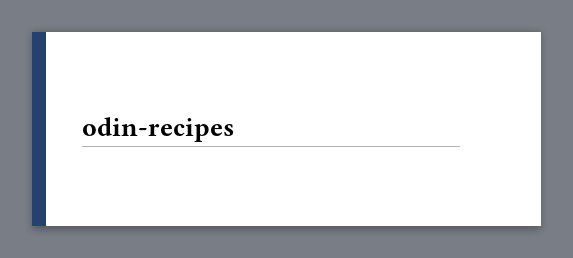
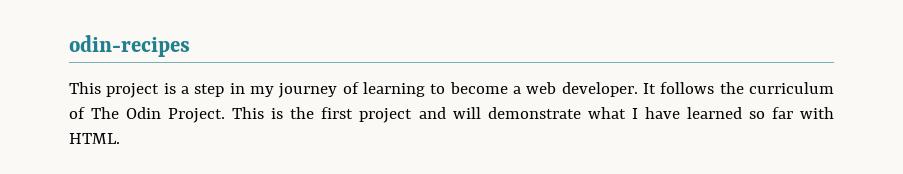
+ This project is a step in my journey of learning to become a web developer. It follows the curriculum of The Odin Project. This is the first project and will demonstrate what I have learned so far with HTML.

